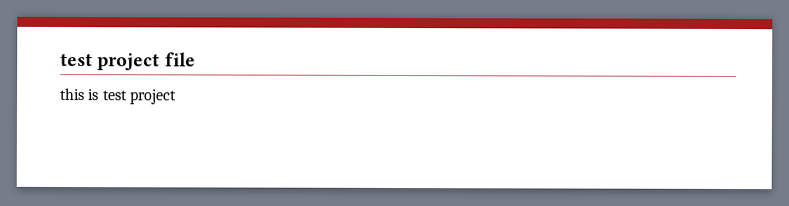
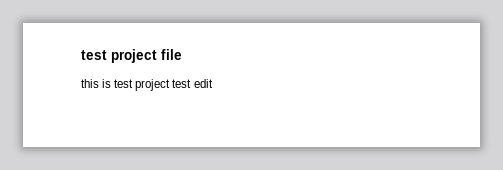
- this is test project
+ this is test project test edit

